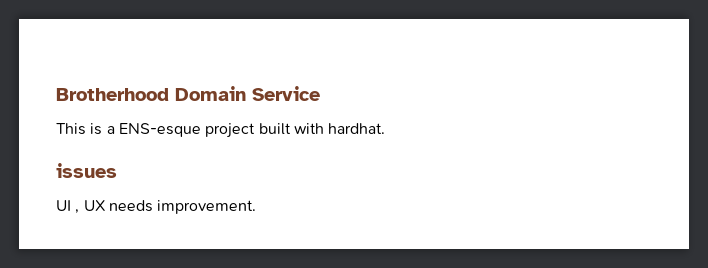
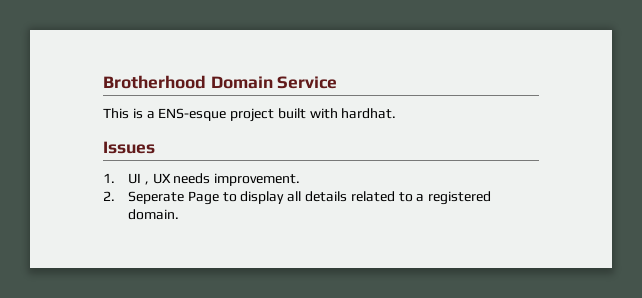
- issues
- UI , UX needs improvement.
+ Issues
+ 1. UI , UX needs improvement.
+ 2. Seperate Page to display all details related to a registered domain.

